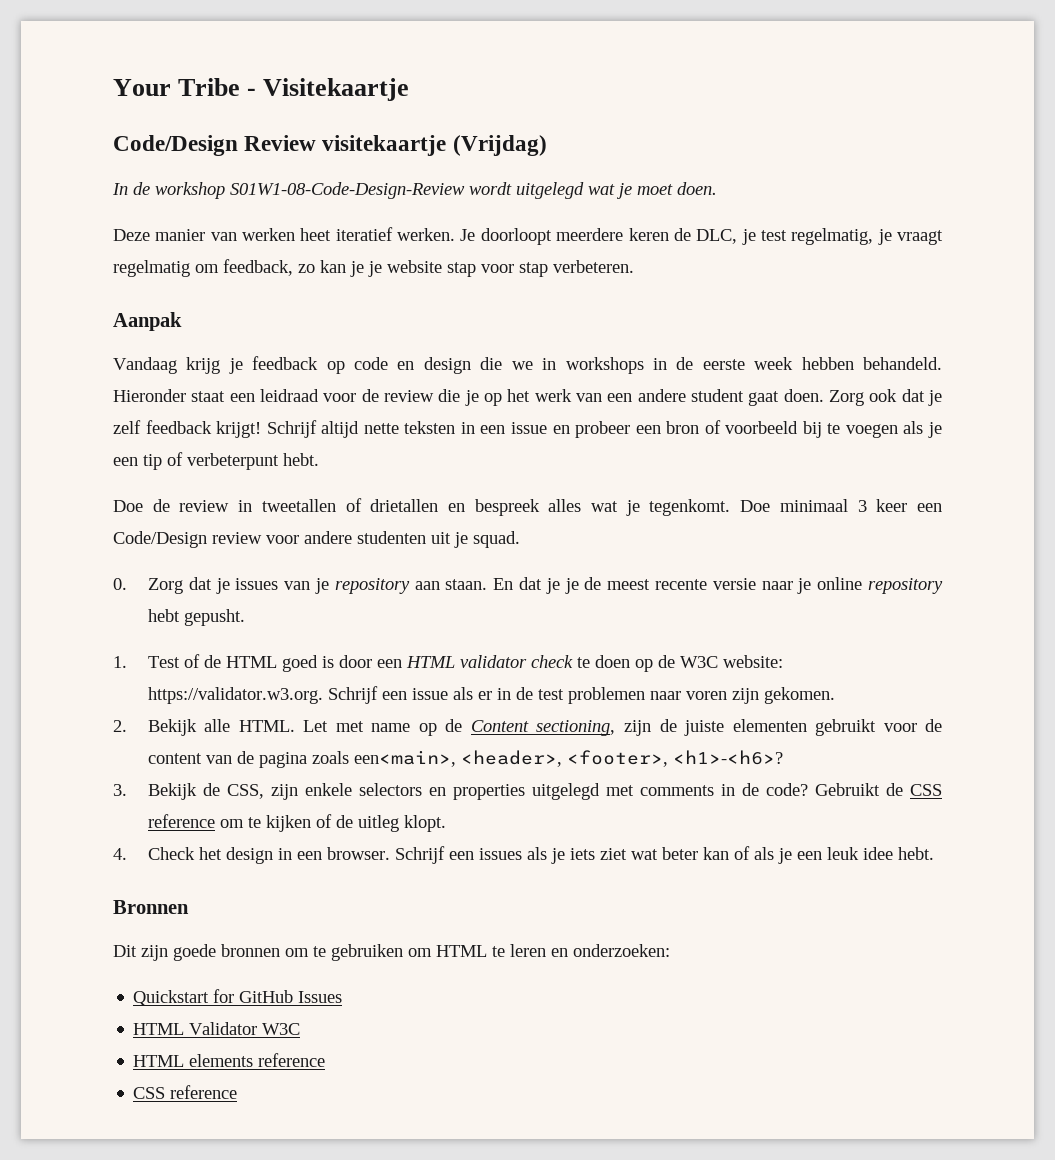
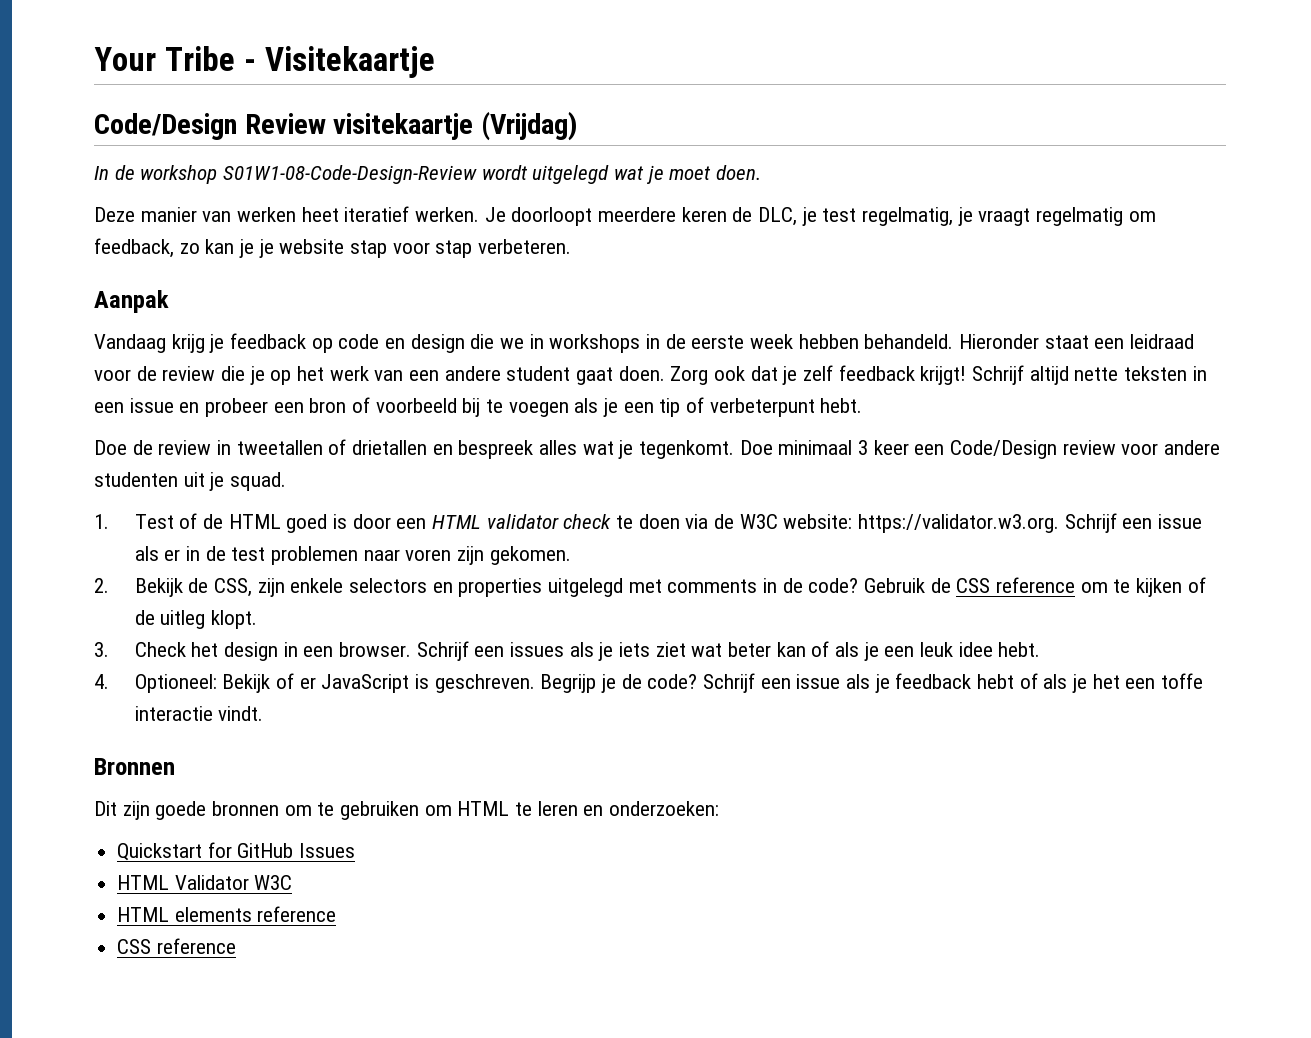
- 0. Zorg dat je issues van je repository aan staan. En dat je je de meest recente versie naar je online repository hebt gepusht.
- 1. Test of de HTML goed is door een HTML validator check te doen op de W3C website: https://validator.w3.org. Schrijf een issue als er in de test problemen naar voren zijn gekomen.
+ 1. Test of de HTML goed is door een HTML validator check te doen via de W3C website: https://validator.w3.org. Schrijf een issue als er in de test problemen naar voren zijn gekomen.
- 2. Bekijk alle HTML. Let met name op de Content sectioning, zijn de juiste elementen gebruikt voor de content van de pagina zoals een<main>, <header>, <footer>, <h1>-<h6>?
- 3. Bekijk de CSS, zijn enkele selectors en properties uitgelegd met comments in de code?
+ 2. Bekijk de CSS, zijn enkele selectors en properties uitgelegd met comments in de code?
- Gebruikt de CSS reference om te kijken of de uitleg klopt.
+ Gebruik de CSS reference om te kijken of de uitleg klopt.
- 4. Check het design in een browser.
+ 3. Check het design in een browser.
+ 4. Optioneel: Bekijk of er JavaScript is geschreven. Begrijp je de code? Schrijf een issue als je feedback hebt of als je het een toffe interactie vindt.

